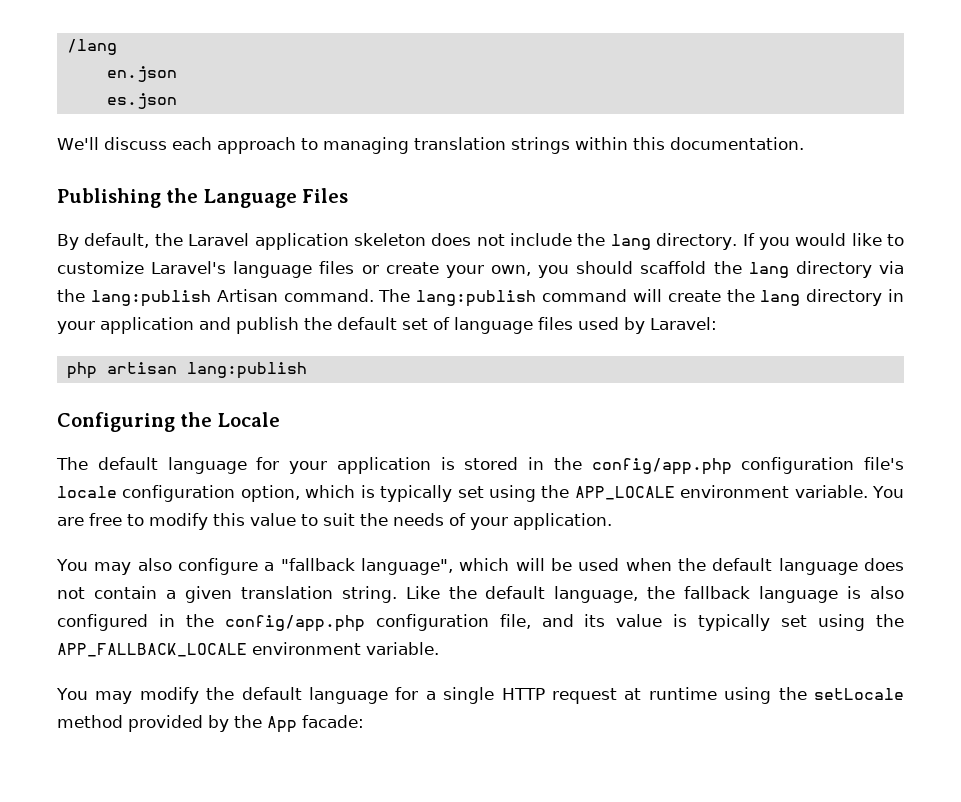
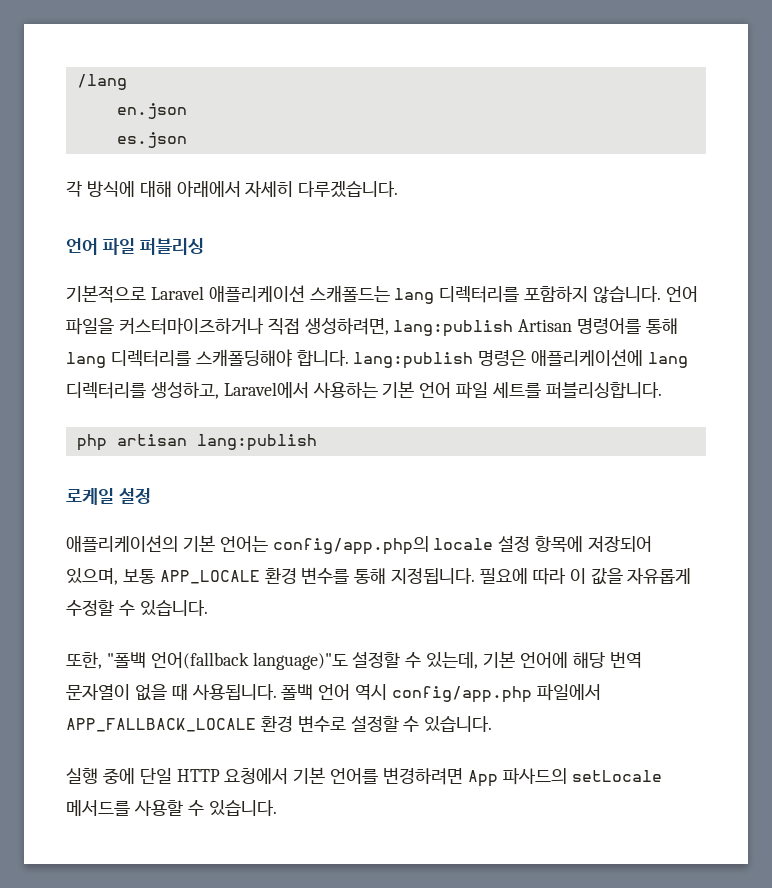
- We'll discuss each approach to managing translation strings within this documentation.
- Publishing the Language Files
- By default, the Laravel application skeleton does not include the lang directory. If you would like to customize Laravel's language files or create your own, you should scaffold the lang directory via the lang:publish Artisan command. The lang:publish command will create the lang directory in your application and publish the default set of language files used by Laravel:
+ 각 방식에 대해 아래에서 자세히 다루겠습니다.
+ 언어 파일 퍼블리싱
+ 기본적으로 Laravel 애플리케이션 스캐폴드는 lang 디렉터리를 포함하지 않습니다. 언어 파일을 커스터마이즈하거나 직접 생성하려면, lang:publish Artisan 명령어를 통해 lang 디렉터리를 스캐폴딩해야 합니다. lang:publish 명령은 애플리케이션에 lang 디렉터리를 생성하고, Laravel에서 사용하는 기본 언어 파일 세트를 퍼블리싱합니다.
  php artisan lang:publish
- Configuring the Locale
- The default language for your application is stored in the config/app.php configuration file's locale configuration option, which is typically set using the APP_LOCALE environment variable. You are free to modify this value to suit the needs of your application.
- You may also configure a "fallback language", which will be used when the default language does not contain a given translation string. Like the default language, the fallback language is also configured in the config/app.php configuration file, and its value is typically set using the APP_FALLBACK_LOCALE environment variable.
- You may modify the default language for a single HTTP request at runtime using the setLocale method provided by the App facade:
+ 로케일 설정
+ 애플리케이션의 기본 언어는 config/app.php의 locale 설정 항목에 저장되어 있으며, 보통 APP_LOCALE 환경 변수를 통해 지정됩니다. 필요에 따라 이 값을 자유롭게 수정할 수 있습니다.
+ 또한, "폴백 언어(fallback language)"도 설정할 수 있는데, 기본 언어에 해당 번역 문자열이 없을 때 사용됩니다. 폴백 언어 역시 config/app.php 파일에서 APP_FALLBACK_LOCALE 환경 변수로 설정할 수 있습니다.
+ 실행 중에 단일 HTTP 요청에서 기본 언어를 변경하려면 App 파사드의 setLocale 메서드를 사용할 수 있습니다.

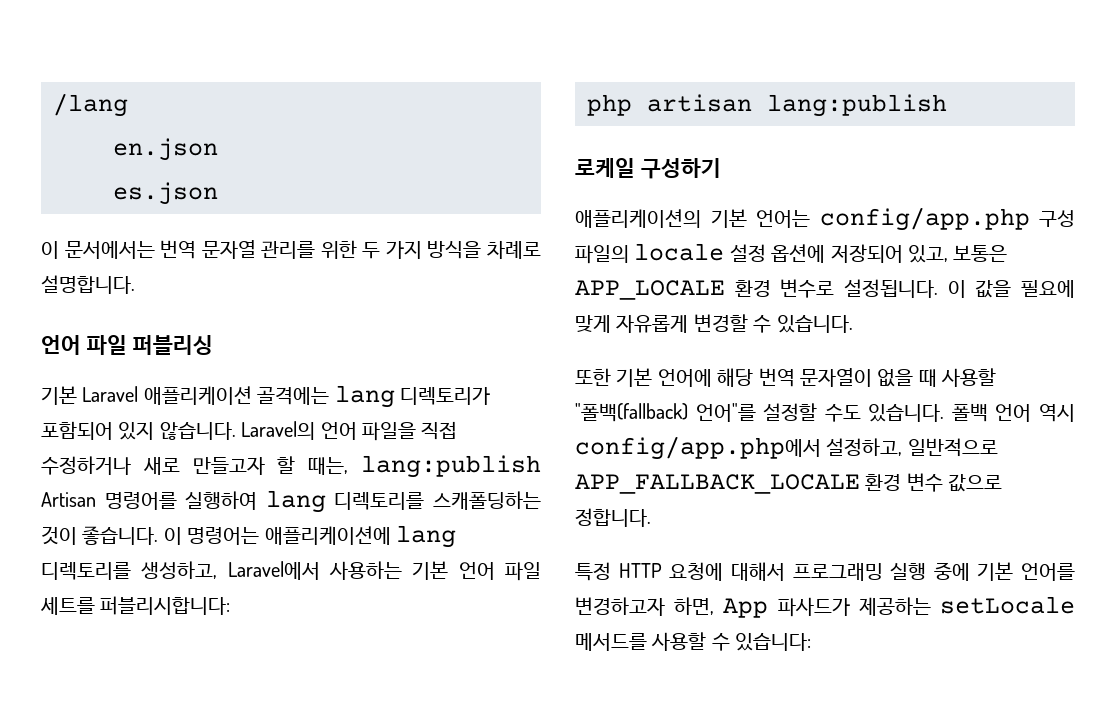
- 각 방식에 대해 아래에서 자세히 다루겠습니다.
+ 이 문서에서는 번역 문자열 관리를 위한 두 가지 방식을 차례로 설명합니다.
- 기본적으로 Laravel 애플리케이션 스캐폴드는 lang 디렉터리를 포함하지 않습니다. 언어 파일을 커스터마이즈하거나 직접 생성하려면, lang:publish Artisan 명령어를 통해 lang 디렉터리를 스캐폴딩해야 합니다. lang:publish 명령은 애플리케이션에 lang 디렉터리를 생성하고, Laravel에서 사용하는 기본 언어 파일 세트를 퍼블리싱합니다.
+ 기본 Laravel 애플리케이션 골격에는 lang 디렉토리가 포함되어 있지 않습니다. Laravel의 언어 파일을 직접 수정하거나 새로 만들고자 할 때는, lang:publish Artisan 명령어를 실행하여 lang 디렉토리를 스캐폴딩하는 것이 좋습니다. 이 명령어는 애플리케이션에 lang 디렉토리를 생성하고, Laravel에서 사용하는 기본 언어 파일 세트를 퍼블리시합니다:
- 로케일 설정
+ 로케일 구성하기
- 애플리케이션의 기본 언어는 config/app.php의 locale 설정 항목에 저장되어 있으며, 보통 APP_LOCALE 환경 변수를 통해 지정됩니다. 필요에 따라 이 값을 자유롭게 수정할 수 있습니다.
- 또한, "폴백 언어(fallback language)"도 설정할 수 있는데, 기본 언어에 해당 번역 문자열이 없을 때 사용됩니다. 폴백 언어 역시 config/app.php 파일에서 APP_FALLBACK_LOCALE 환경 변수로 설정할 수 있습니다.
- 실행 중에 단일 HTTP 요청에서 기본 언어를 변경하려면 App 파사드의 setLocale 메서드를 사용할 수 있습니다.
+ 애플리케이션의 기본 언어는 config/app.php 구성 파일의 locale 설정 옵션에 저장되어 있고, 보통은 APP_LOCALE 환경 변수로 설정됩니다. 이 값을 필요에 맞게 자유롭게 변경할 수 있습니다.
+ 또한 기본 언어에 해당 번역 문자열이 없을 때 사용할 "폴백(fallback) 언어"를 설정할 수도 있습니다. 폴백 언어 역시 config/app.php에서 설정하고, 일반적으로 APP_FALLBACK_LOCALE 환경 변수 값으로 정합니다.
+ 특정 HTTP 요청에 대해서 프로그래밍 실행 중에 기본 언어를 변경하고자 하면, App 파사드가 제공하는 setLocale 메서드를 사용할 수 있습니다:

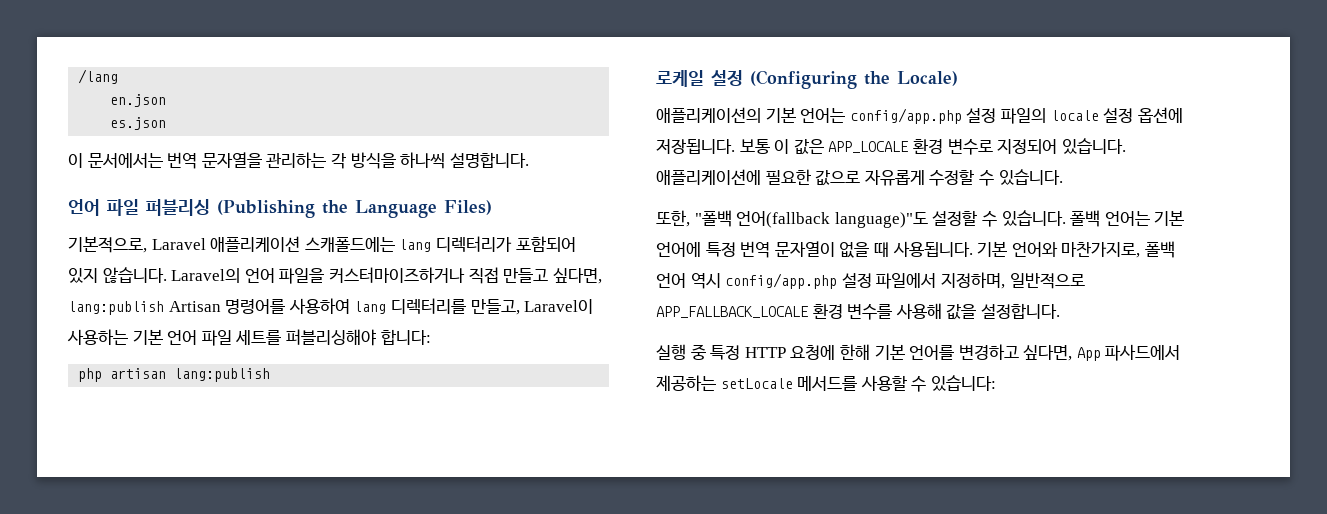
- 이 문서에서는 번역 문자열 관리를 위한 두 가지 방식을 차례로 설명합니다.
- 언어 파일 퍼블리싱
- 기본 Laravel 애플리케이션 골격에는 lang 디렉토리가 포함되어 있지 않습니다.
+ 이 문서에서는 번역 문자열을 관리하는 각 방식을 하나씩 설명합니다.
+ 언어 파일 퍼블리싱 (Publishing the Language Files)
+ 기본적으로, Laravel 애플리케이션 스캐폴드에는 lang 디렉터리가 포함되어 있지 않습니다.
- Laravel의 언어 파일을 직접 수정하거나 새로 만들고자 할 때는, lang:publish Artisan 명령어를 실행하여 lang 디렉토리를 스캐폴딩하는 것이 좋습니다. 이 명령어는 애플리케이션에 lang 디렉토리를 생성하고, Laravel에서 사용하는 기본 언어 파일 세트를 퍼블리시합니다:
+ Laravel의 언어 파일을 커스터마이즈하거나 직접 만들고 싶다면, lang:publish Artisan 명령어를 사용하여 lang 디렉터리를 만들고, Laravel이 사용하는 기본 언어 파일 세트를 퍼블리싱해야 합니다:
- 로케일 구성하기
+ 로케일 설정 (Configuring the Locale)
- 애플리케이션의 기본 언어는 config/app.php 구성 파일의 locale 설정 옵션에 저장되어 있고, 보통은 APP_LOCALE 환경 변수로 설정됩니다. 이 값을 필요에 맞게 자유롭게 변경할 수 있습니다.
- 또한 기본 언어에 해당 번역 문자열이 없을 때 사용할 "폴백(fallback) 언어"를 설정할 수도 있습니다. 폴백 언어 역시 config/app.php에서 설정하고, 일반적으로 APP_FALLBACK_LOCALE 환경 변수 값으로 정합니다.
- 특정 HTTP 요청에 대해서 프로그래밍 실행 중에 기본 언어를 변경하고자 하면, App 파사드가 제공하는 setLocale 메서드를 사용할 수 있습니다:
+ 애플리케이션의 기본 언어는 config/app.php 설정 파일의 locale 설정 옵션에 저장됩니다. 보통 이 값은 APP_LOCALE 환경 변수로 지정되어 있습니다. 애플리케이션에 필요한 값으로 자유롭게 수정할 수 있습니다.
+ 또한, "폴백 언어(fallback language)"도 설정할 수 있습니다. 폴백 언어는 기본 언어에 특정 번역 문자열이 없을 때 사용됩니다. 기본 언어와 마찬가지로, 폴백 언어 역시 config/app.php 설정 파일에서 지정하며, 일반적으로 APP_FALLBACK_LOCALE 환경 변수를 사용해 값을 설정합니다.
+ 실행 중 특정 HTTP 요청에 한해 기본 언어를 변경하고 싶다면, App 파사드에서 제공하는 setLocale 메서드를 사용할 수 있습니다:

